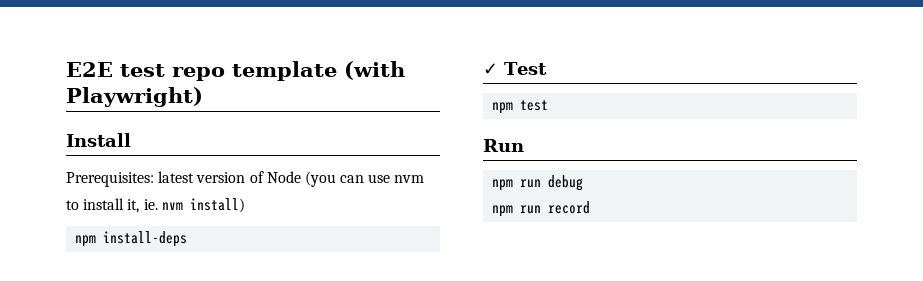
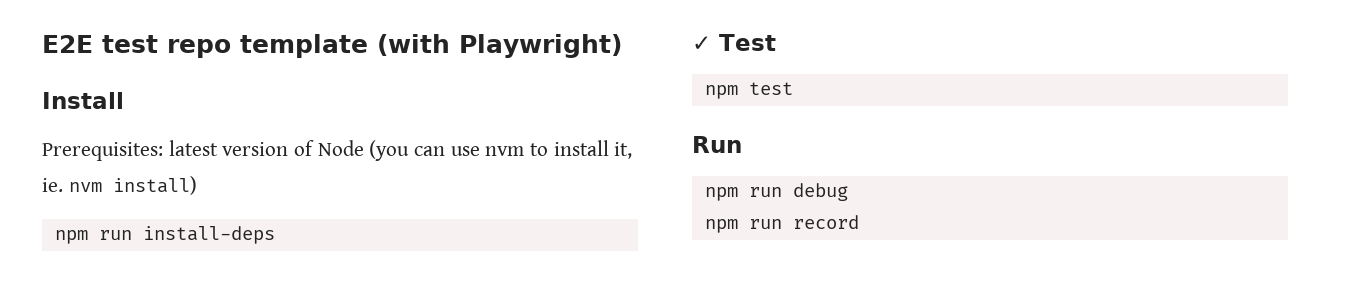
- npm install-deps
+ npm run install-deps

